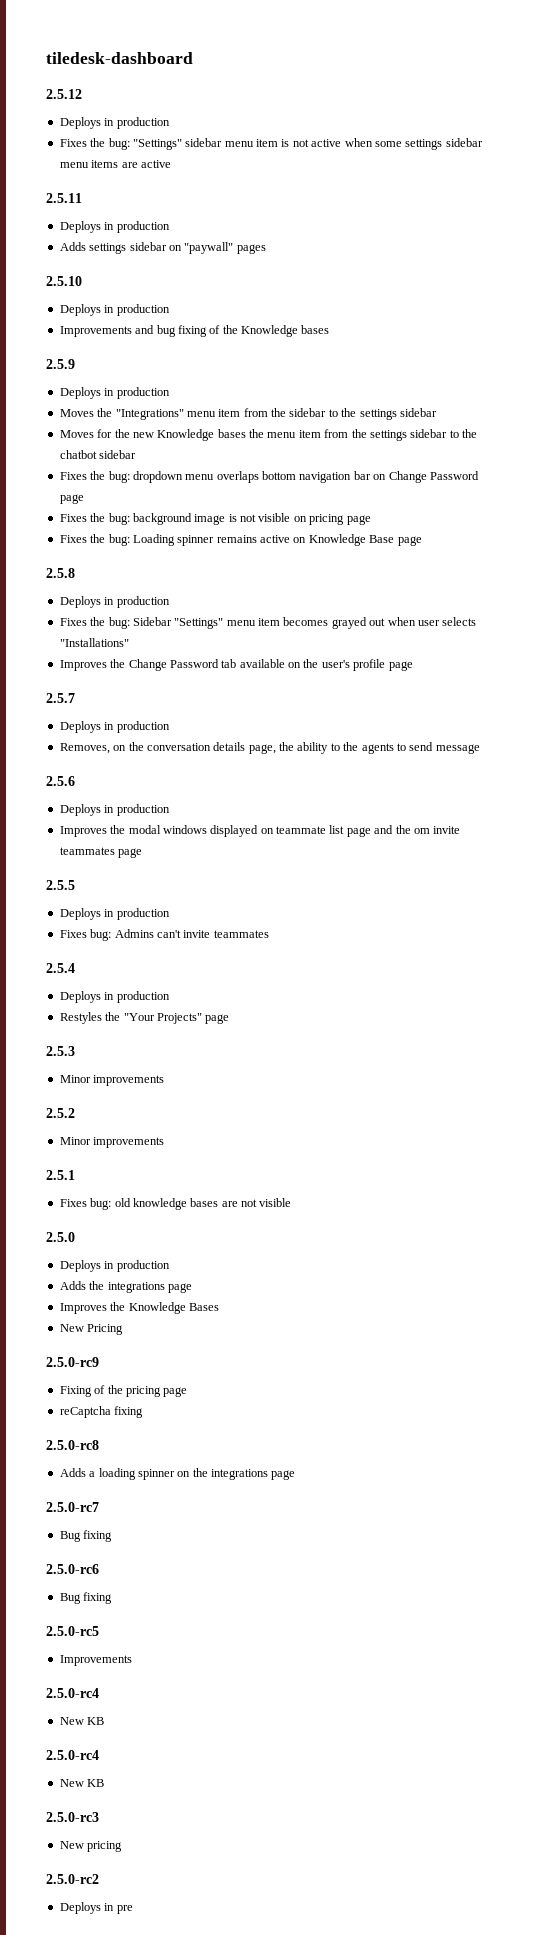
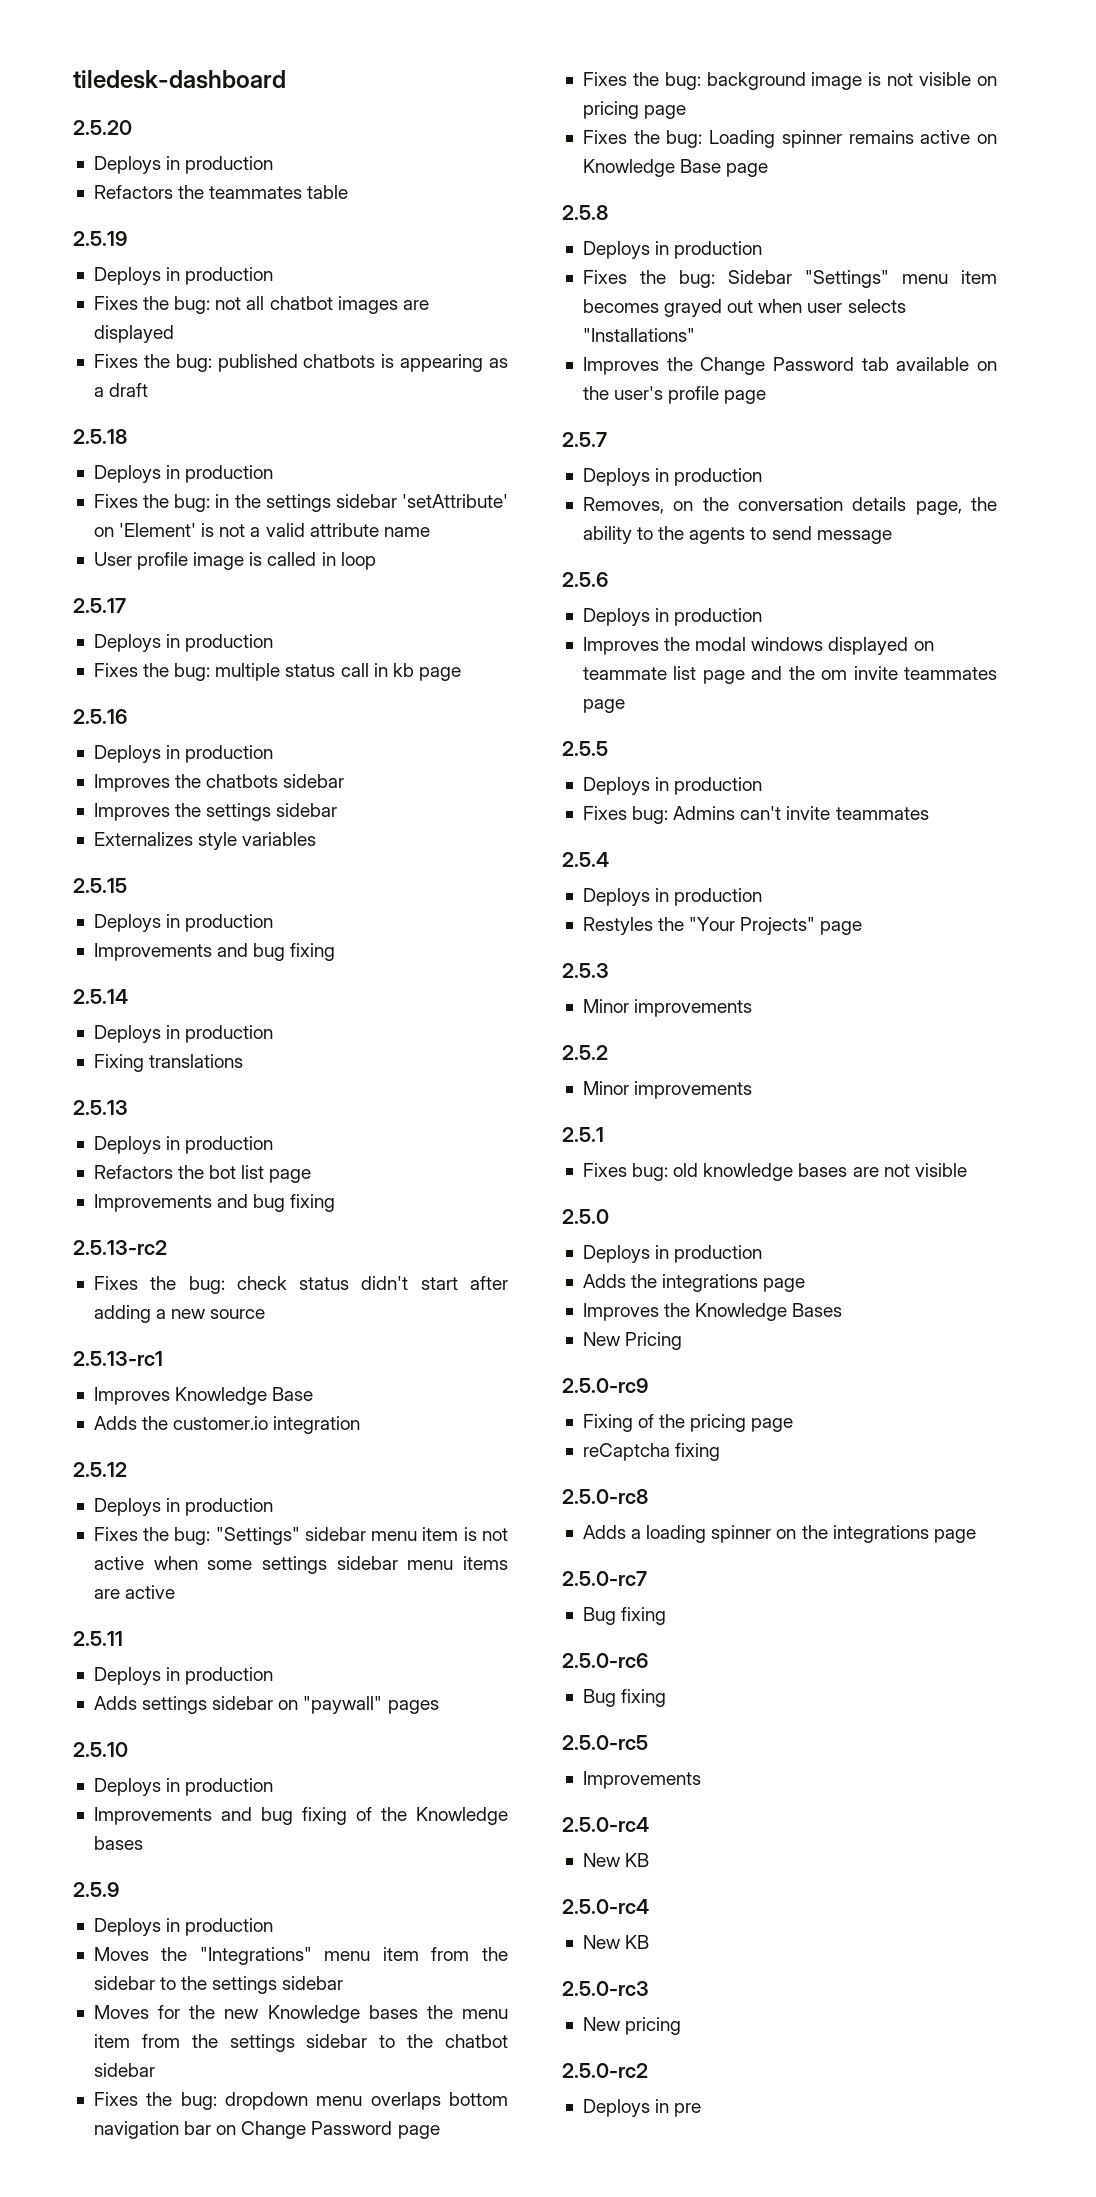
+ 2.5.20
+ Deploys in production
+ Refactors the teammates table
+ 2.5.19
+ Deploys in production
+ Fixes the bug: not all chatbot images are displayed
+ Fixes the bug: published chatbots is appearing as a draft
+ 2.5.18
+ Deploys in production
+ Fixes the bug: in the settings sidebar 'setAttribute' on 'Element' is not a valid attribute name
+ User profile image is called in loop
+ 2.5.17
+ Deploys in production
+ Fixes the bug: multiple status call in kb page
+ 2.5.16
+ Deploys in production
+ Improves the chatbots sidebar
+ Improves the settings sidebar
+ Externalizes style variables
+ 2.5.15
+ Deploys in production
+ Improvements and bug fixing
+ 2.5.14
+ Deploys in production
+ Fixing translations
+ 2.5.13
+ Deploys in production
+ Refactors the bot list page
+ Improvements and bug fixing
+ 2.5.13-rc2
+ Fixes the bug: check status didn't start after adding a new source
+ 2.5.13-rc1
+ Improves Knowledge Base
+ Adds the customer.io integration

